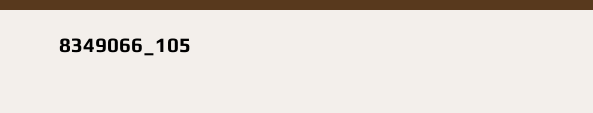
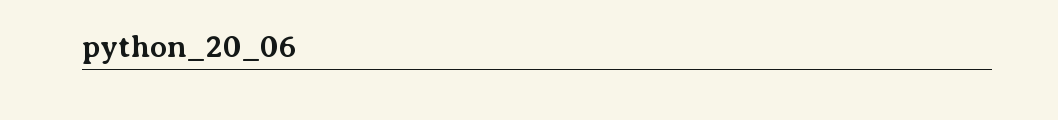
- 8349066_105
+ python_20_06

